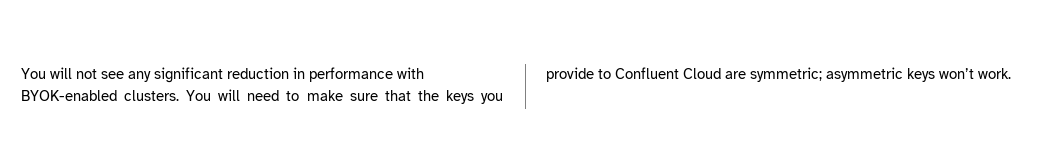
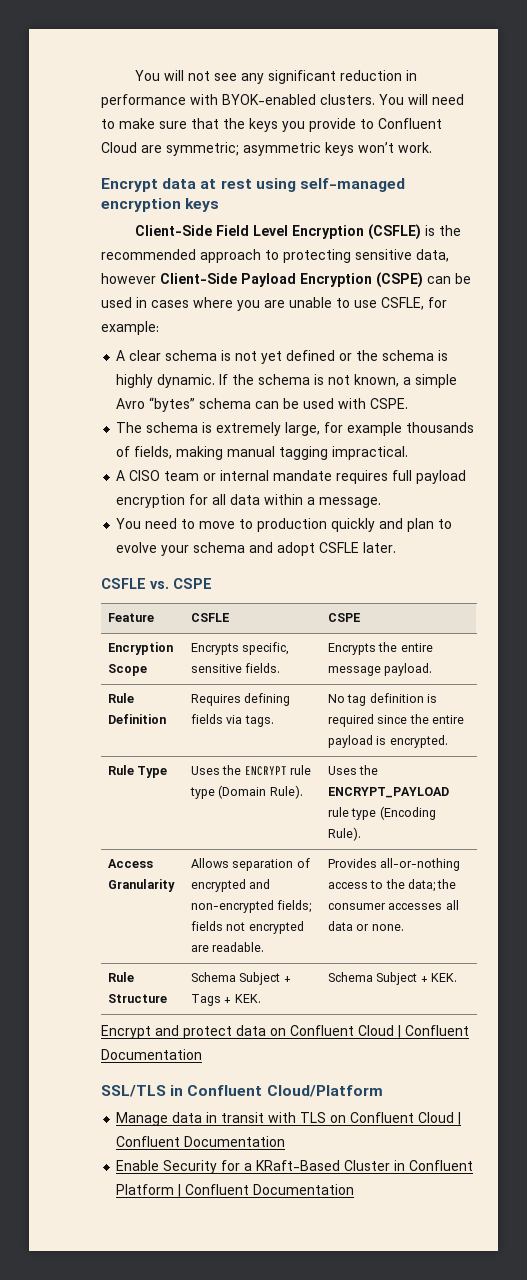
+ Encrypt data at rest using self-managed encryption keys
+ Client-Side Field Level Encryption (CSFLE) is the recommended approach to protecting sensitive data, however Client-Side Payload Encryption (CSPE) can be used in cases where you are unable to use CSFLE, for example:
+ A clear schema is not yet defined or the schema is highly dynamic. If the schema is not known, a simple Avro “bytes” schema can be used with CSPE.
+ The schema is extremely large, for example thousands of fields, making manual tagging impractical.
+ A CISO team or internal mandate requires full payload encryption for all data within a message.
+ You need to move to production quickly and plan to evolve your schema and adopt CSFLE later.
+ CSFLE vs. CSPE
+ Feature | CSFLE | CSPE
+ Encryption Scope | Encrypts specific, sensitive fields. | Encrypts the entire message payload.
+ Rule Definition | Requires defining fields via tags. | No tag definition is required since the entire payload is encrypted.
+ Rule Type | Uses the ENCRYPT rule type (Domain Rule). | Uses the ENCRYPT_PAYLOAD rule type (Encoding Rule).
+ Access Granularity | Allows separation of encrypted and non-encrypted fields; fields not encrypted are readable. | Provides all-or-nothing access to the data; the consumer accesses all data or none.
+ Rule Structure | Schema Subject + Tags + KEK. | Schema Subject + KEK.
+ Encrypt and protect data on Confluent Cloud | Confluent Documentation
+ SSL/TLS in Confluent Cloud/Platform
+ Manage data in transit with TLS on Confluent Cloud | Confluent Documentation
+ Enable Security for a KRaft-Based Cluster in Confluent Platform | Confluent Documentation

